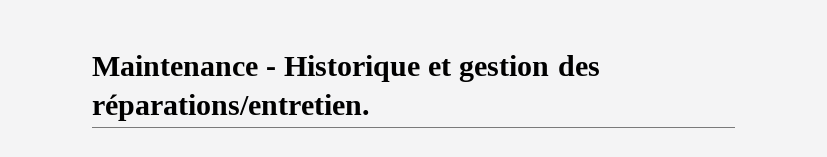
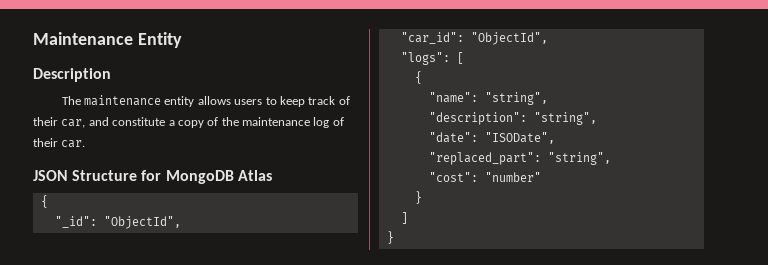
- Maintenance - Historique et gestion des réparations/entretien.
+ Maintenance Entity
+ Description
+ The maintenance entity allows users to keep track of their car, and constitute a copy of the maintenance log of their car.
+ JSON Structure for MongoDB Atlas
+ {
+ "_id": "ObjectId",
+ "car_id": "ObjectId",
+ "logs": [
+ {
+ "name": "string",
+ "description": "string",
+ "date": "ISODate",
+ "replaced_part": "string",
+ "cost": "number"
+ }
+ ]
+ }

